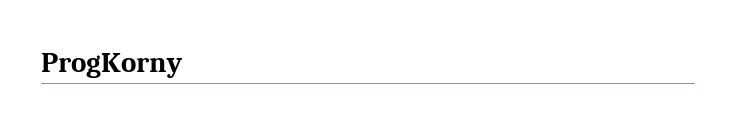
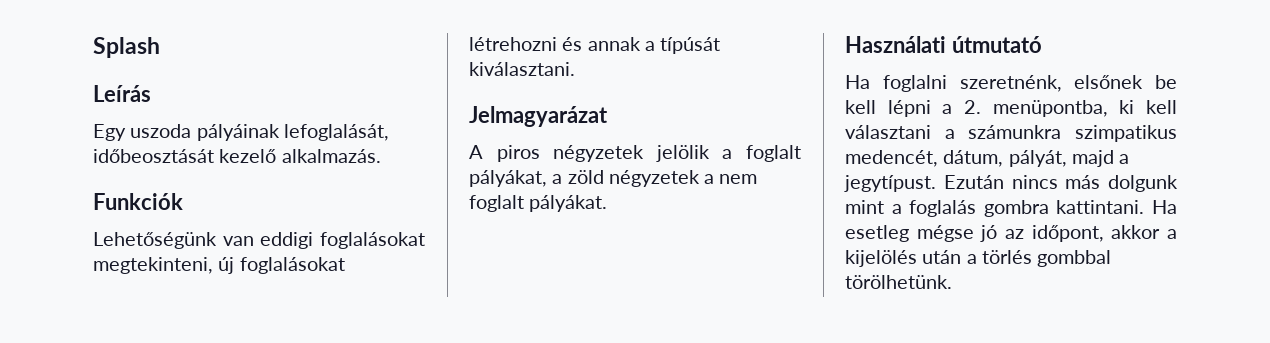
- ProgKorny
+ Splash
+ Leírás
+ Egy uszoda pályáinak lefoglalását, időbeosztását kezelő alkalmazás.
+ Funkciók
+ Lehetőségünk van eddigi foglalásokat megtekinteni, új foglalásokat létrehozni és annak a típúsát kiválasztani.
+ Jelmagyarázat
+ A piros négyzetek jelölik a foglalt pályákat, a zöld négyzetek a nem foglalt pályákat.
+ Használati útmutató
+ Ha foglalni szeretnénk, elsőnek be kell lépni a 2. menüpontba, ki kell választani a számunkra szimpatikus medencét, dátum, pályát, majd a jegytípust. Ezután nincs más dolgunk mint a foglalás gombra kattintani. Ha esetleg mégse jó az időpont, akkor a kijelölés után a törlés gombbal törölhetünk.

